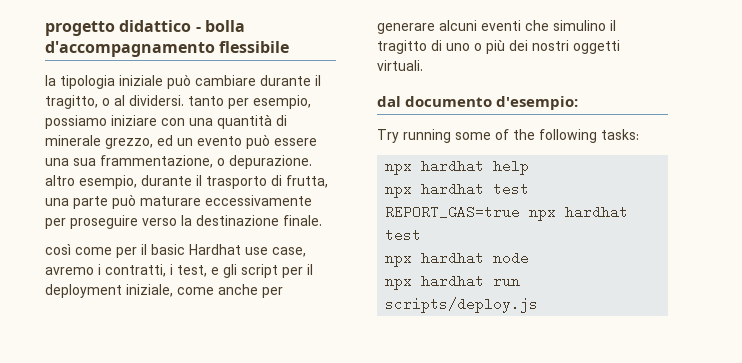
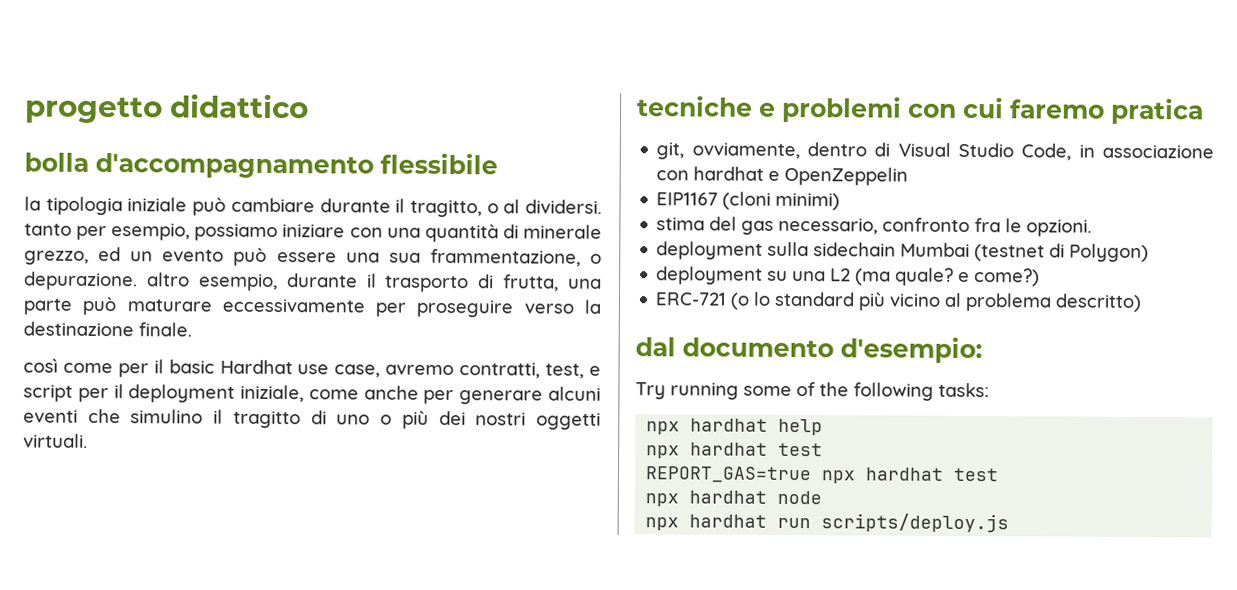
- progetto didattico - bolla d'accompagnamento flessibile
+ progetto didattico
+ bolla d'accompagnamento flessibile
- così come per il basic Hardhat use case, avremo i contratti, i test, e gli script per il deployment iniziale, come anche per generare alcuni eventi che simulino il tragitto di uno o più dei nostri oggetti virtuali.
+ così come per il basic Hardhat use case, avremo contratti, test, e script per il deployment iniziale, come anche per generare alcuni eventi che simulino il tragitto di uno o più dei nostri oggetti virtuali.
+ tecniche e problemi con cui faremo pratica
+ git, ovviamente, dentro di Visual Studio Code, in associazione con hardhat e OpenZeppelin
+ EIP1167 (cloni minimi)
+ stima del gas necessario, confronto fra le opzioni.
+ deployment sulla sidechain Mumbai (testnet di Polygon)
+ deployment su una L2 (ma quale? e come?)
+ ERC-721 (o lo standard più vicino al problema descritto)

